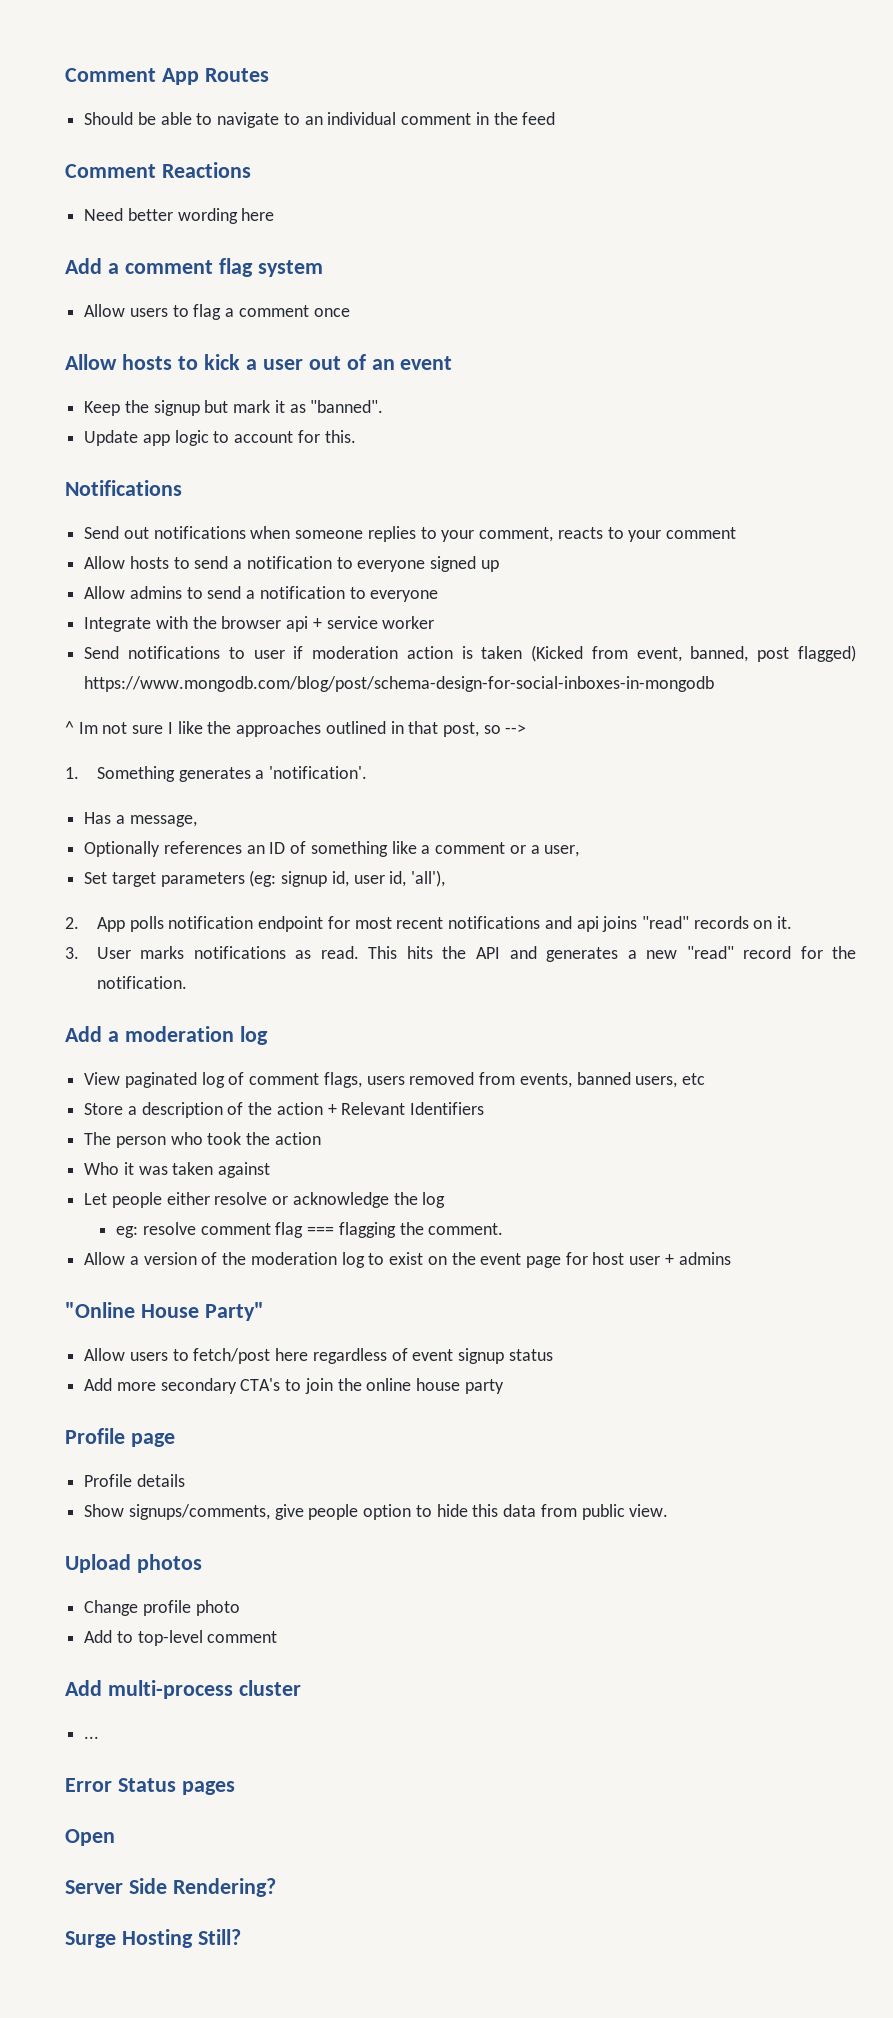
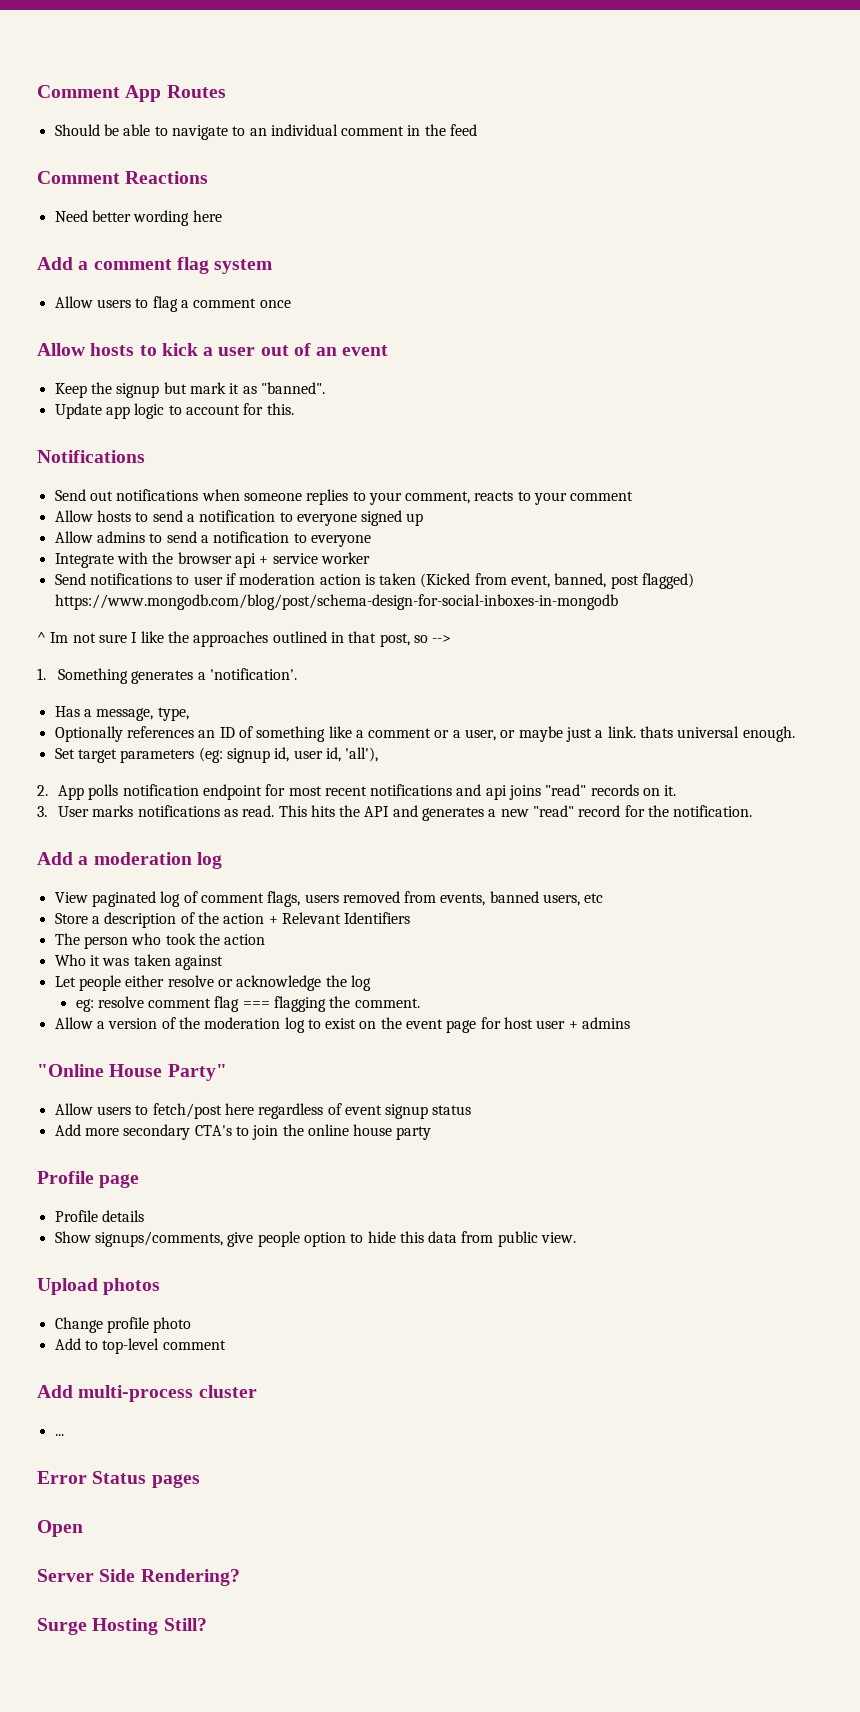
- Has a message,
+ Has a message, type,
- Optionally references an ID of something like a comment or a user,
+ Optionally references an ID of something like a comment or a user, or maybe just a link. thats universal enough.

